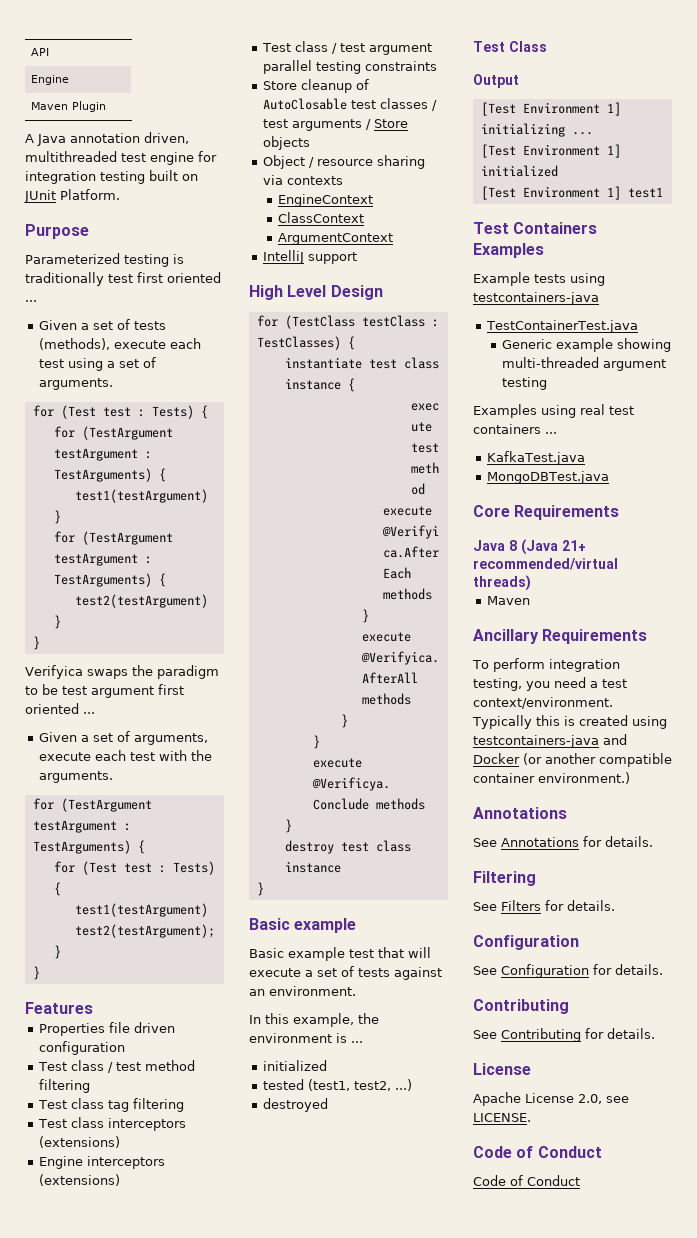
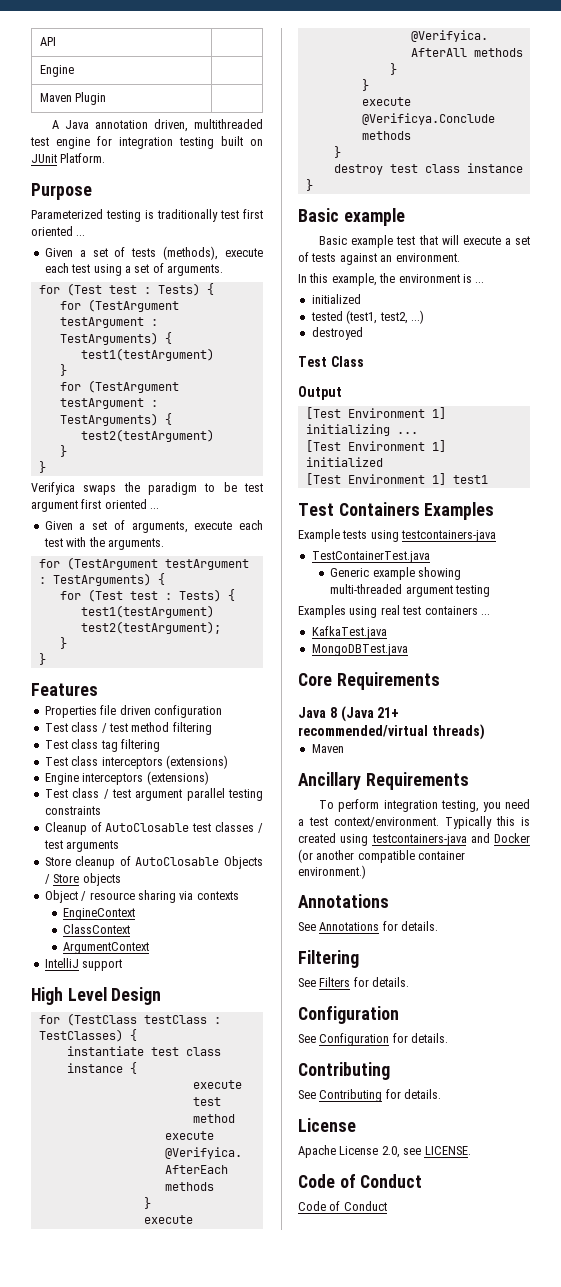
- Store cleanup of AutoClosable test classes / test arguments / Store objects
+ Cleanup of AutoClosable test classes / test arguments
+ Store cleanup of AutoClosable Objects / Store objects

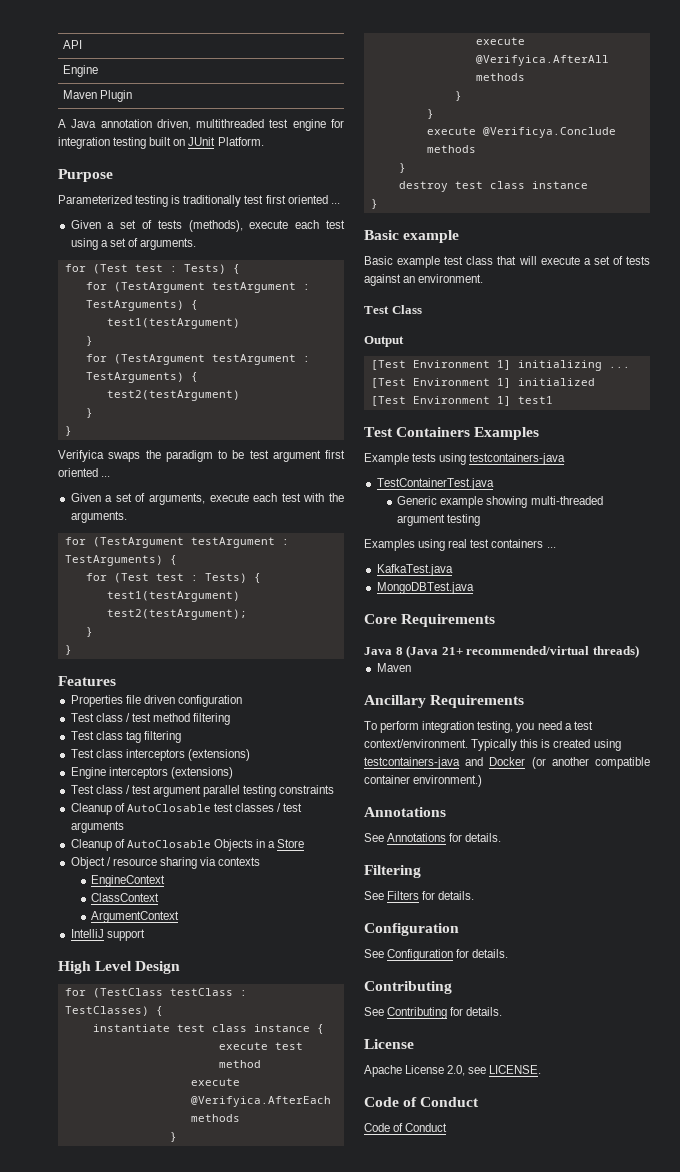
- Store cleanup of AutoClosable Objects / Store objects
+ Cleanup of AutoClosable Objects in a Store
- Basic example test that will execute a set of tests against an environment.
+ Basic example test class that will execute a set of tests against an environment.
- In this example, the environment is ...
- initialized
- tested (test1, test2, ...)
- destroyed

